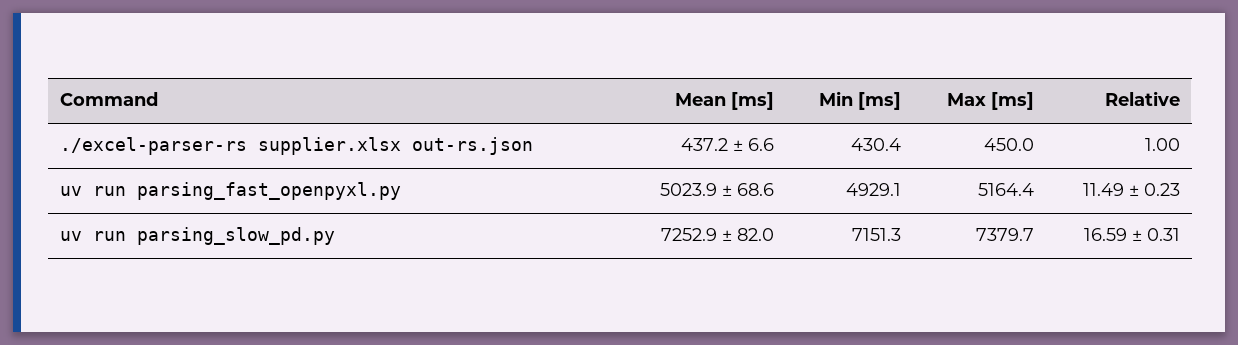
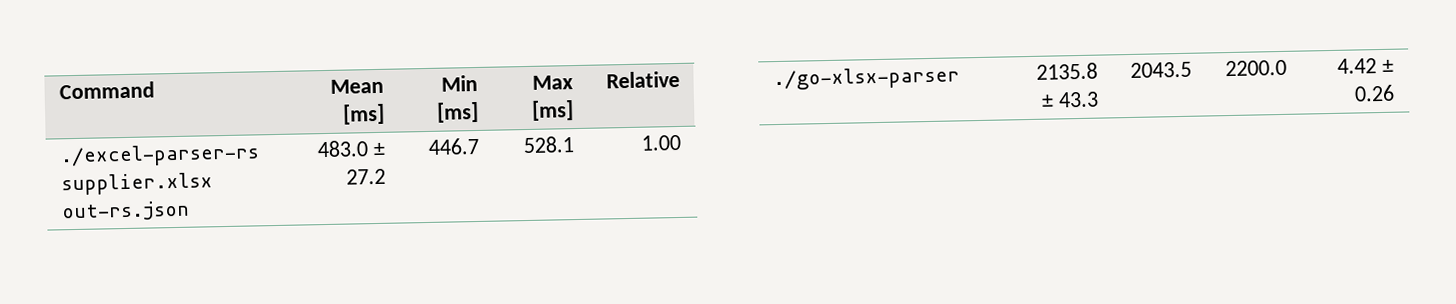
- ./excel-parser-rs supplier.xlsx out-rs.json | 437.2 ± 6.6 | 430.4 | 450.0 | 1.00
- uv run parsing_fast_openpyxl.py | 5023.9 ± 68.6 | 4929.1 | 5164.4 | 11.49 ± 0.23
- uv run parsing_slow_pd.py | 7252.9 ± 82.0 | 7151.3 | 7379.7 | 16.59 ± 0.31
+ ./excel-parser-rs supplier.xlsx out-rs.json | 483.0 ± 27.2 | 446.7 | 528.1 | 1.00
+ ./go-xlsx-parser | 2135.8 ± 43.3 | 2043.5 | 2200.0 | 4.42 ± 0.26

